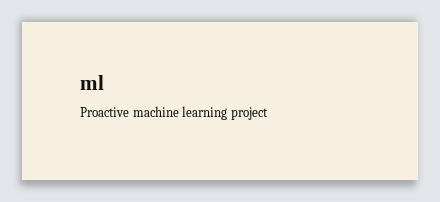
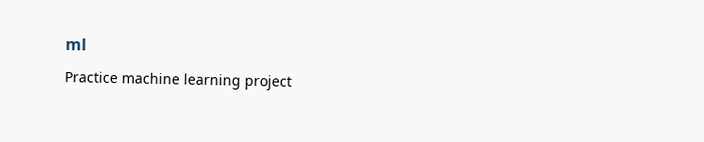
- Proactive machine learning project
+ Practice machine learning project

